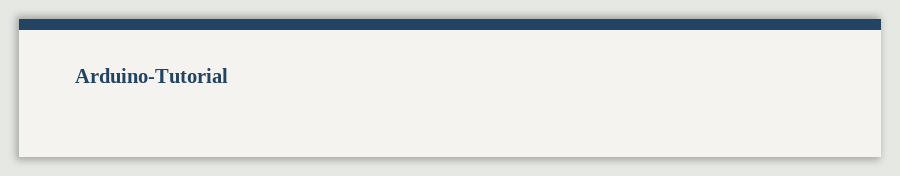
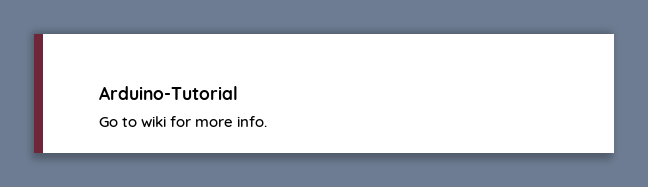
+ Go to wiki for more info.

